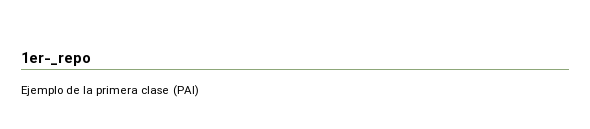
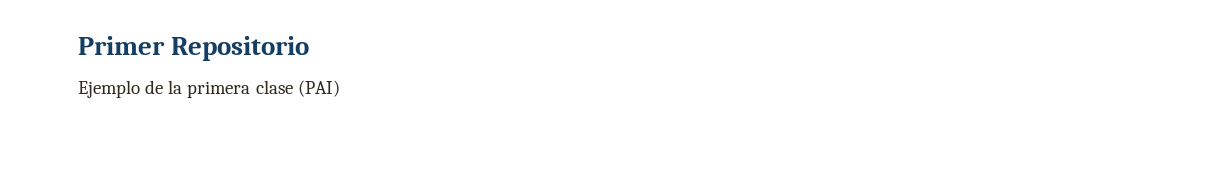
- 1er-_repo
+ Primer Repositorio

